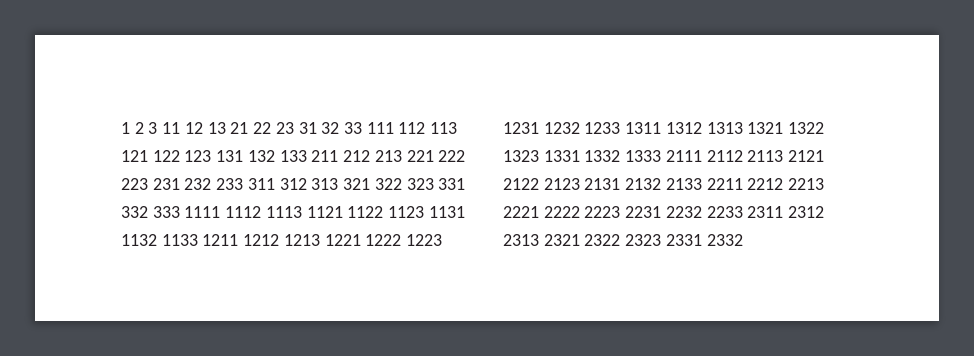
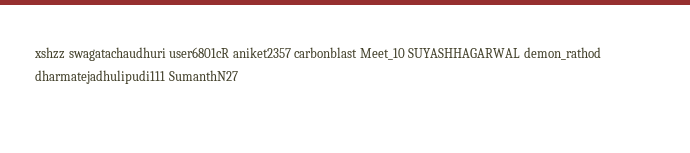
- 1 2 3 11 12 13 21 22 23 31 32 33 111 112 113 121 122 123 131 132 133 211 212 213 221 222 223 231 232 233 311 312 313 321 322 323 331 332 333 1111 1112 1113 1121 1122 1123 1131 1132 1133 1211 1212 1213 1221 1222 1223 1231 1232 1233 1311 1312 1313 1321 1322 1323 1331 1332 1333 2111 2112 2113 2121 2122 2123 2131 2132 2133 2211 2212 2213 2221 2222 2223 2231 2232 2233 2311 2312 2313 2321 2322 2323 2331 2332
+ xshzz swagatachaudhuri user6801cR aniket2357 carbonblast Meet_10 SUYASHHAGARWAL demon_rathod dharmatejadhulipudi111 SumanthN27

